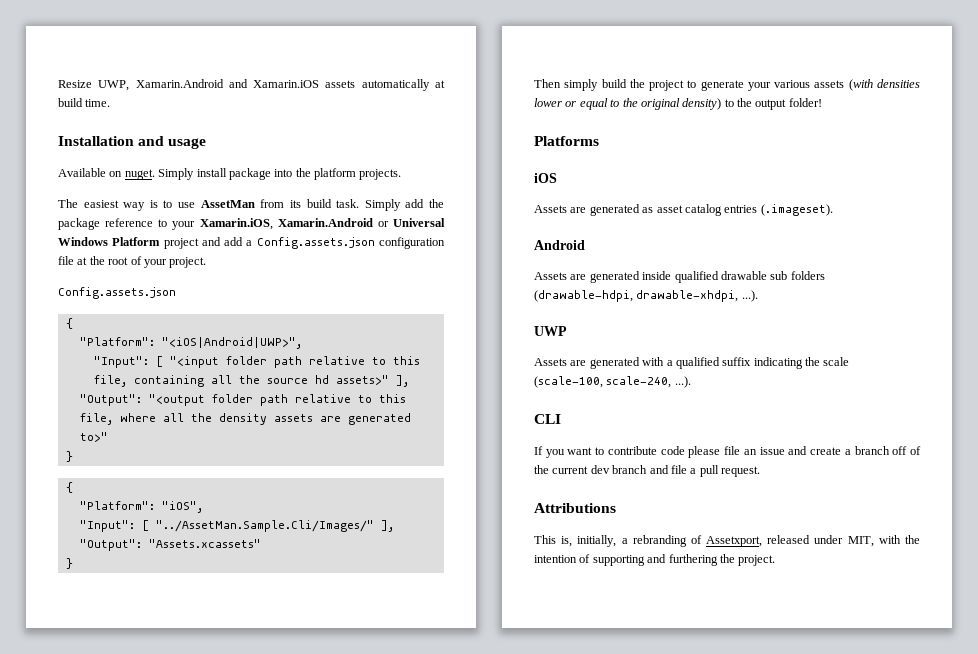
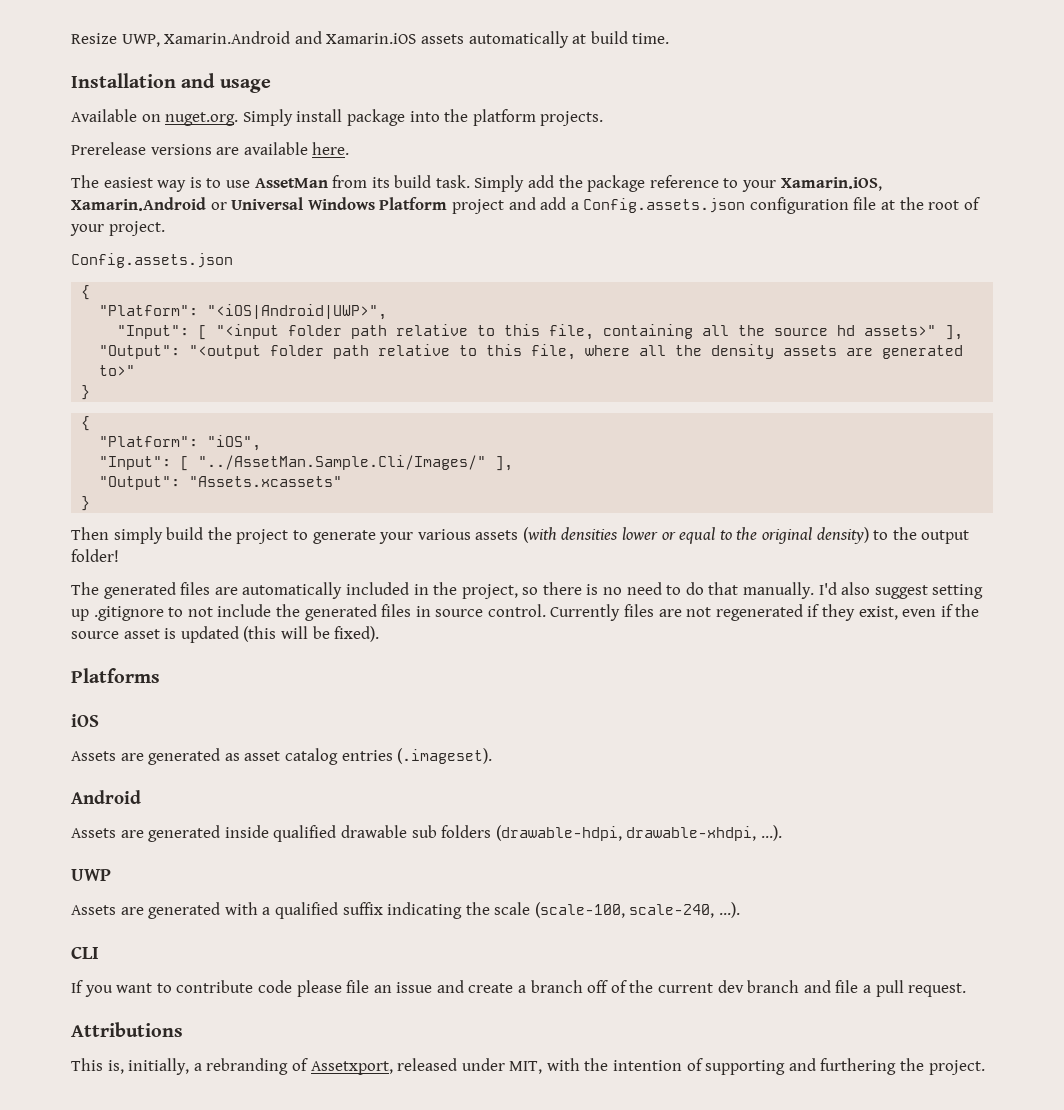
- Available on nuget. Simply install package into the platform projects.
+ Available on nuget.org. Simply install package into the platform projects.
+ Prerelease versions are available here.
+ The generated files are automatically included in the project, so there is no need to do that manually. I'd also suggest setting up .gitignore to not include the generated files in source control. Currently files are not regenerated if they exist, even if the source asset is updated (this will be fixed).

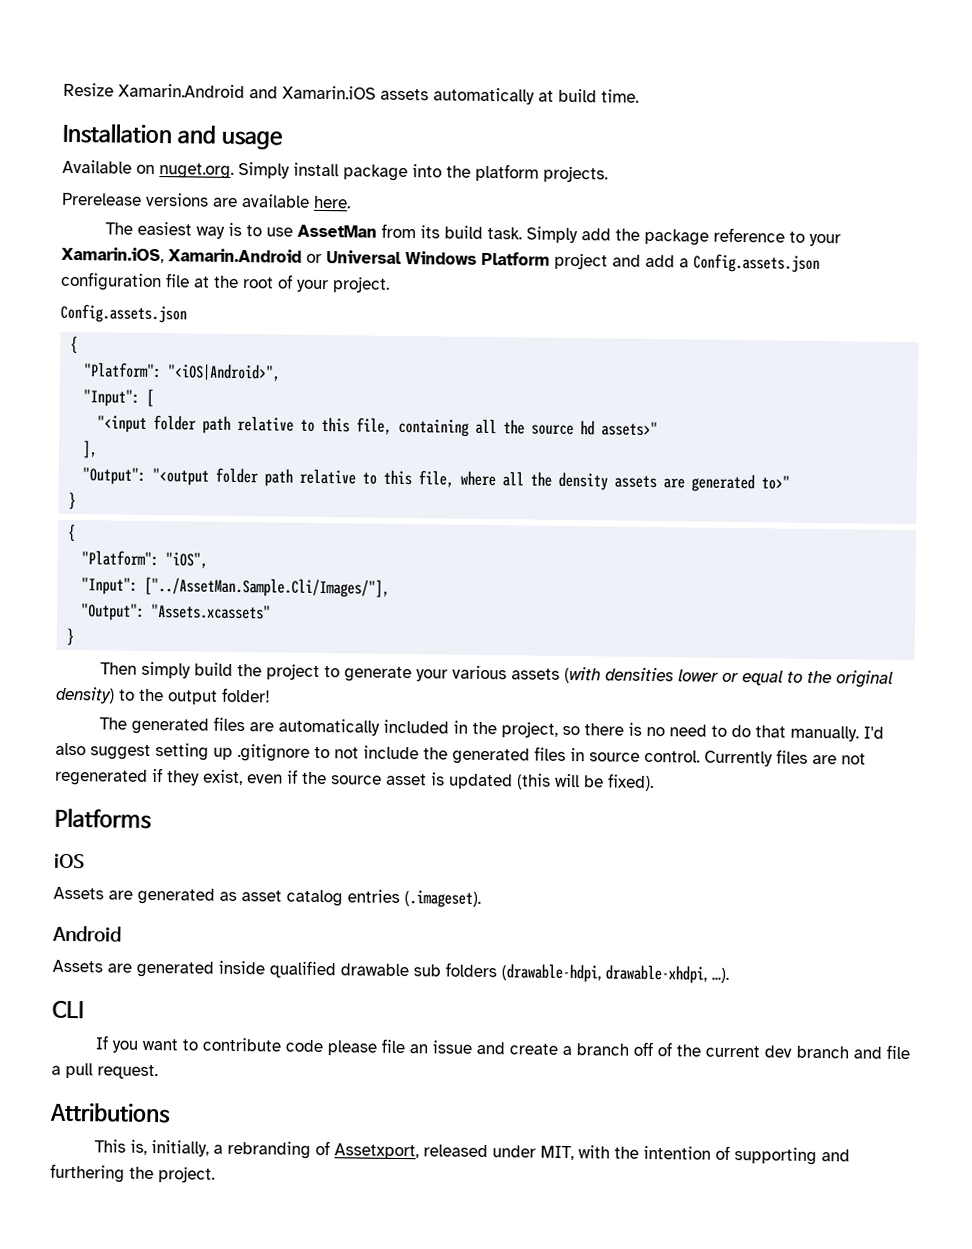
- Resize UWP, Xamarin.Android and Xamarin.iOS assets automatically at build time.
+ Resize Xamarin.Android and Xamarin.iOS assets automatically at build time.
- "Platform": "<iOS|Android|UWP>",
- "Input": [ "<input folder path relative to this file, containing all the source hd assets>" ],
+ "Platform": "<iOS|Android>",
+ "Input": [
+ "<input folder path relative to this file, containing all the source hd assets>"
+ ],
- "Input": [ "../AssetMan.Sample.Cli/Images/" ],
+ "Input": ["../AssetMan.Sample.Cli/Images/"],
- UWP
- Assets are generated with a qualified suffix indicating the scale (scale-100, scale-240, ...).

